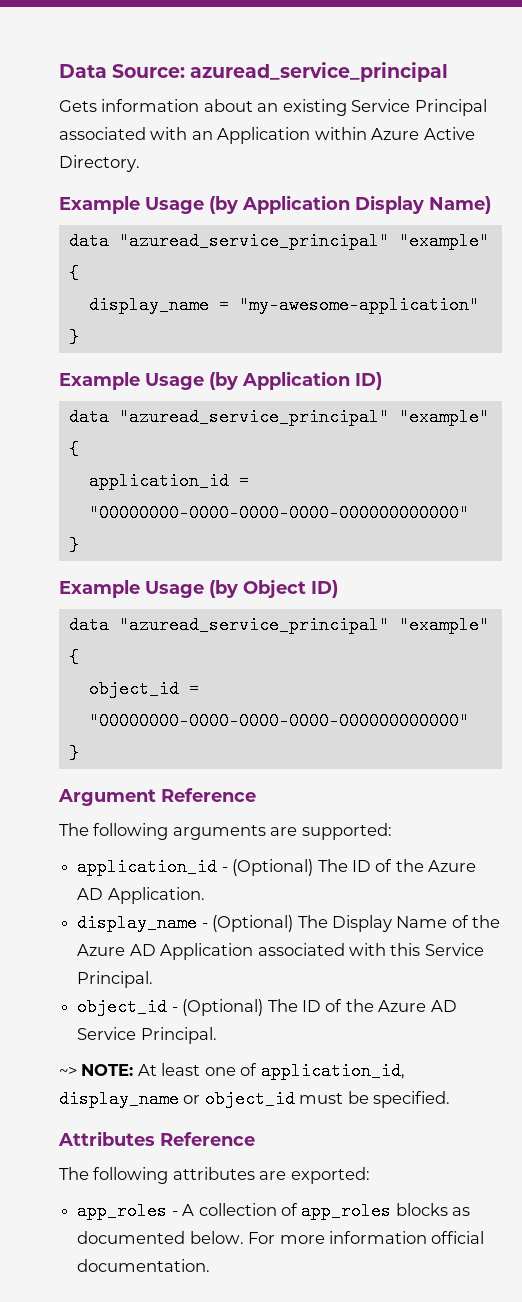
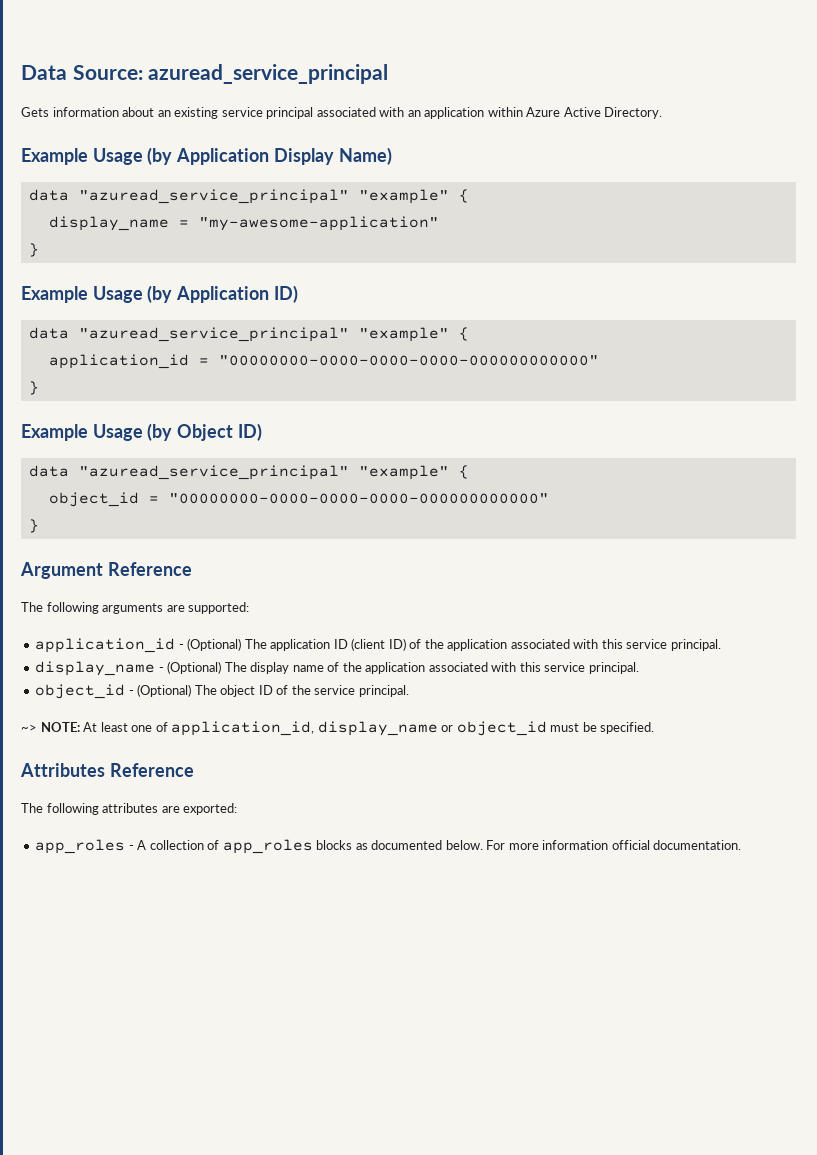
- Gets information about an existing Service Principal associated with an Application within Azure Active Directory.
+ Gets information about an existing service principal associated with an application within Azure Active Directory.
- application_id - (Optional) The ID of the Azure AD Application.
- display_name - (Optional) The Display Name of the Azure AD Application associated with this Service Principal.
+ application_id - (Optional) The application ID (client ID) of the application associated with this service principal.
+ display_name - (Optional) The display name of the application associated with this service principal.
- object_id - (Optional) The ID of the Azure AD Service Principal.
+ object_id - (Optional) The object ID of the service principal.

